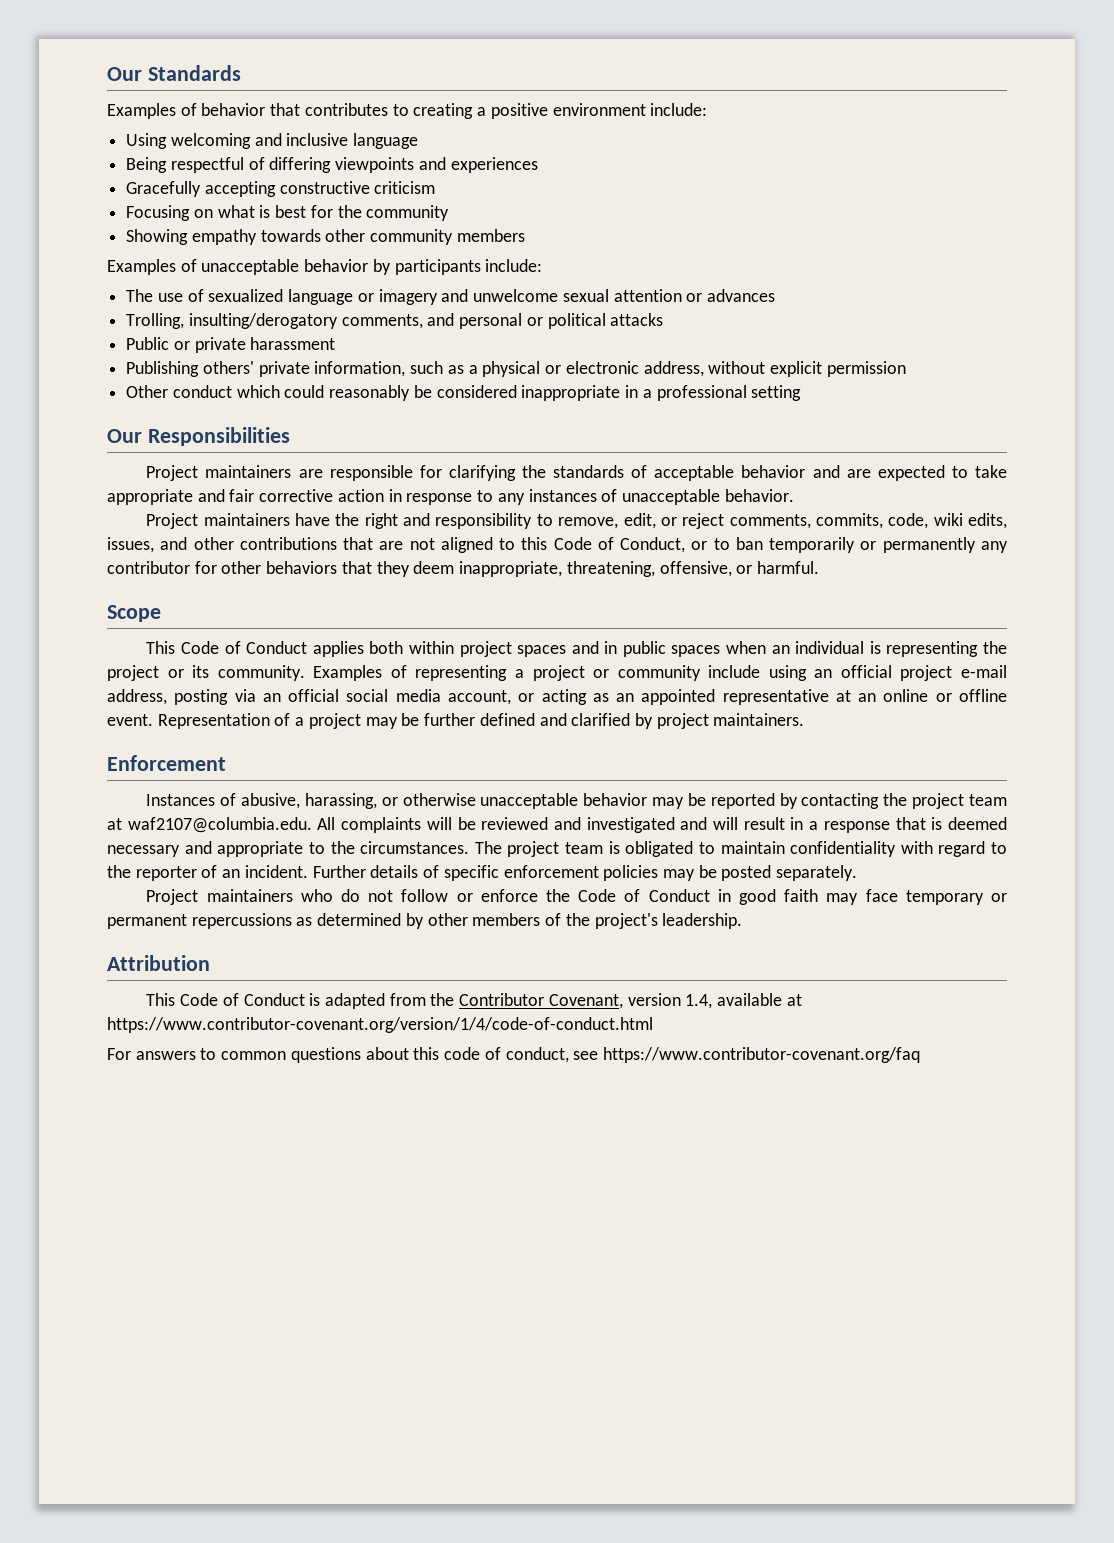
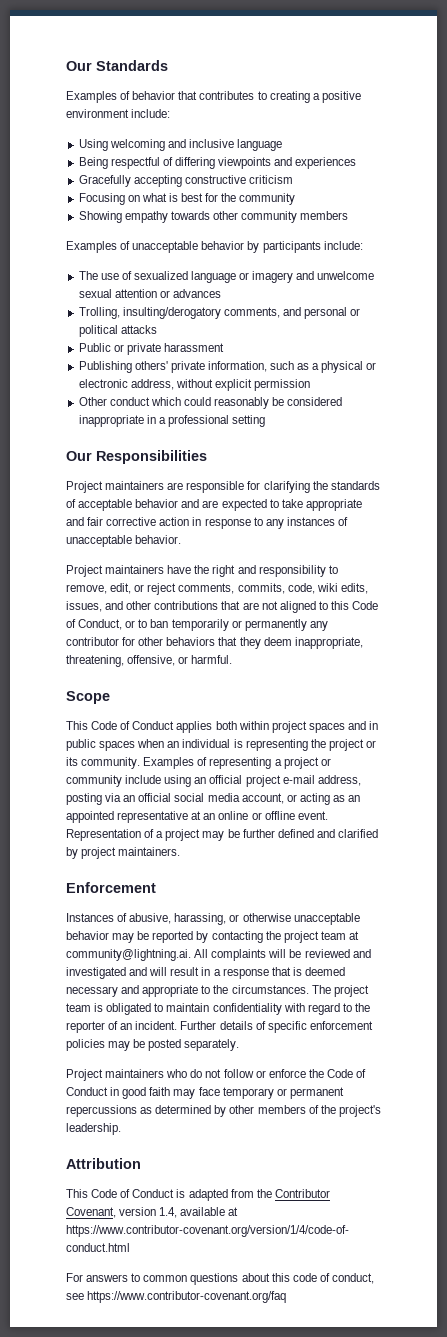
- Instances of abusive, harassing, or otherwise unacceptable behavior may be reported by contacting the project team at waf2107@columbia.edu. All complaints will be reviewed and investigated and will result in a response that is deemed necessary and appropriate to the circumstances.
+ Instances of abusive, harassing, or otherwise unacceptable behavior may be reported by contacting the project team at community@lightning.ai. All complaints will be reviewed and investigated and will result in a response that is deemed necessary and appropriate to the circumstances.

